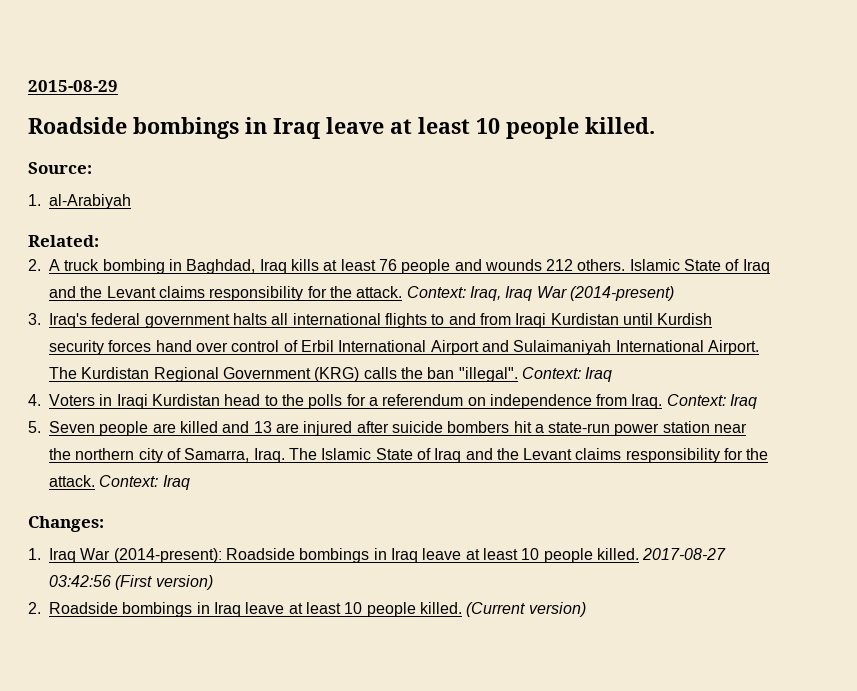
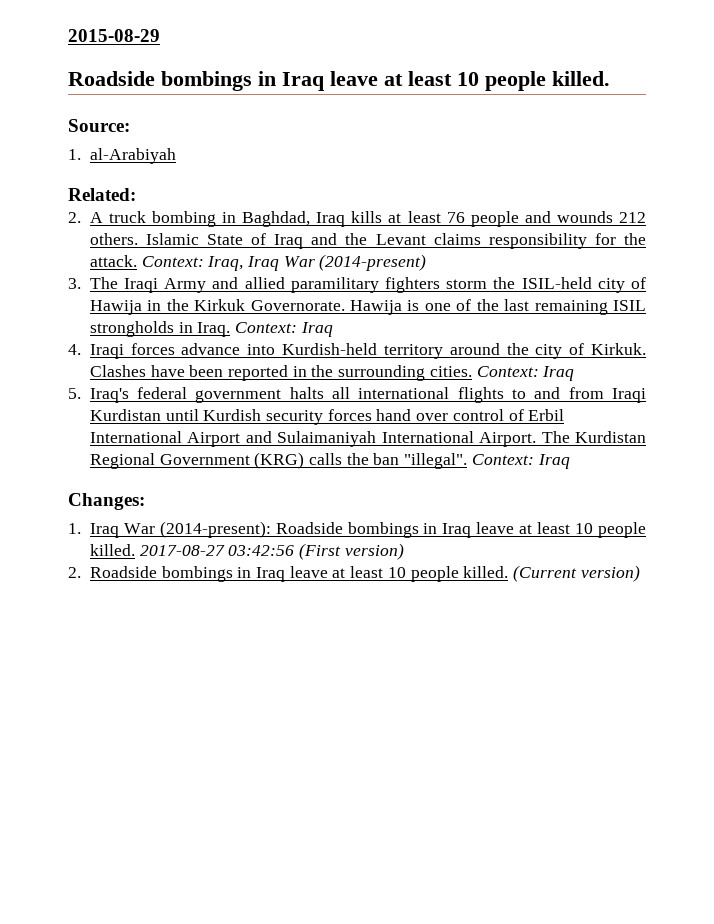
- 3. Iraq's federal government halts all international flights to and from Iraqi Kurdistan until Kurdish security forces hand over control of Erbil International Airport and Sulaimaniyah International Airport.
+ 3. The Iraqi Army and allied paramilitary fighters storm the ISIL-held city of Hawija in the Kirkuk Governorate. Hawija is one of the last remaining ISIL strongholds in Iraq. Context: Iraq
+ 4. Iraqi forces advance into Kurdish-held territory around the city of Kirkuk. Clashes have been reported in the surrounding cities. Context: Iraq
+ 5. Iraq's federal government halts all international flights to and from Iraqi Kurdistan until Kurdish security forces hand over control of Erbil International Airport and Sulaimaniyah International Airport.
- 4. Voters in Iraqi Kurdistan head to the polls for a referendum on independence from Iraq. Context: Iraq
- 5. Seven people are killed and 13 are injured after suicide bombers hit a state-run power station near the northern city of Samarra, Iraq. The Islamic State of Iraq and the Levant claims responsibility for the attack. Context: Iraq

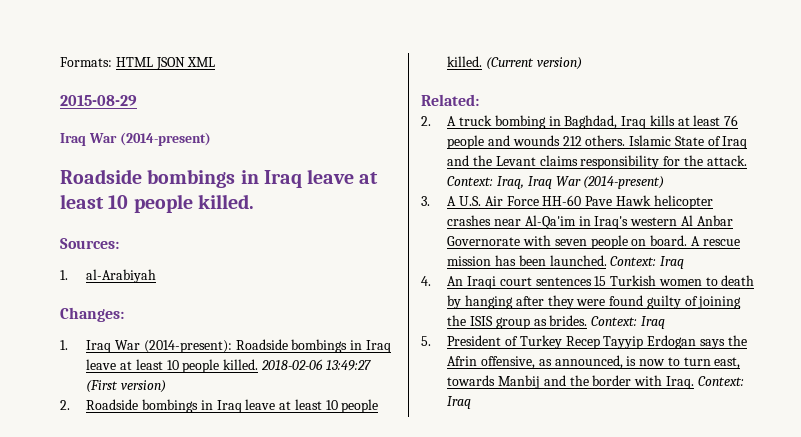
+ Formats: HTML JSON XML
  2015-08-29
+ Iraq War (2014-present)
- Source:
+ Sources:
+ Changes:
+ 1. Iraq War (2014-present): Roadside bombings in Iraq leave at least 10 people killed. 2018-02-06 13:49:27 (First version)
+ 2. Roadside bombings in Iraq leave at least 10 people killed. (Current version)
- 3. The Iraqi Army and allied paramilitary fighters storm the ISIL-held city of Hawija in the Kirkuk Governorate. Hawija is one of the last remaining ISIL strongholds in Iraq. Context: Iraq
- 4. Iraqi forces advance into Kurdish-held territory around the city of Kirkuk. Clashes have been reported in the surrounding cities. Context: Iraq
- 5. Iraq's federal government halts all international flights to and from Iraqi Kurdistan until Kurdish security forces hand over control of Erbil International Airport and Sulaimaniyah International Airport. The Kurdistan Regional Government (KRG) calls the ban "illegal". Context: Iraq
- Changes:
- 1. Iraq War (2014-present): Roadside bombings in Iraq leave at least 10 people killed. 2017-08-27 03:42:56 (First version)
- 2. Roadside bombings in Iraq leave at least 10 people killed. (Current version)
+ 3. A U.S. Air Force HH-60 Pave Hawk helicopter crashes near Al-Qa'im in Iraq's western Al Anbar Governorate with seven people on board. A rescue mission has been launched. Context: Iraq
+ 4. An Iraqi court sentences 15 Turkish women to death by hanging after they were found guilty of joining the ISIS group as brides. Context: Iraq
+ 5. President of Turkey Recep Tayyip Erdogan says the Afrin offensive, as announced, is now to turn east, towards Manbij and the border with Iraq. Context: Iraq

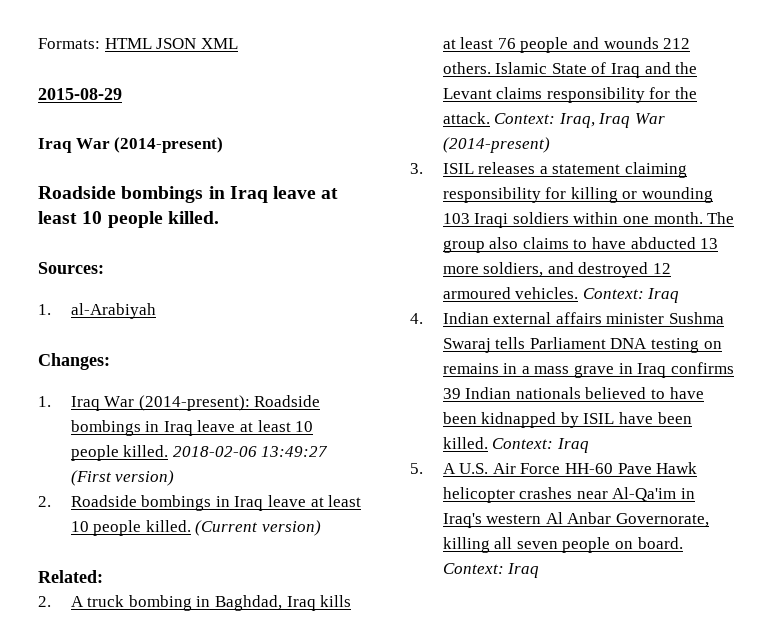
- 3. A U.S. Air Force HH-60 Pave Hawk helicopter crashes near Al-Qa'im in Iraq's western Al Anbar Governorate with seven people on board.
+ 3. ISIL releases a statement claiming responsibility for killing or wounding 103 Iraqi soldiers within one month. The group also claims to have abducted 13 more soldiers, and destroyed 12 armoured vehicles. Context: Iraq
+ 4. Indian external affairs minister Sushma Swaraj tells Parliament DNA testing on remains in a mass grave in Iraq confirms 39 Indian nationals believed to have been kidnapped by ISIL have been killed. Context: Iraq
+ 5. A U.S. Air Force HH-60 Pave Hawk helicopter crashes near Al-Qa'im in Iraq's western Al Anbar Governorate, killing all seven people on board.
- A rescue mission has been launched. Context: Iraq
- 4. An Iraqi court sentences 15 Turkish women to death by hanging after they were found guilty of joining the ISIS group as brides. Context: Iraq
- 5. President of Turkey Recep Tayyip Erdogan says the Afrin offensive, as announced, is now to turn east, towards Manbij and the border with Iraq.

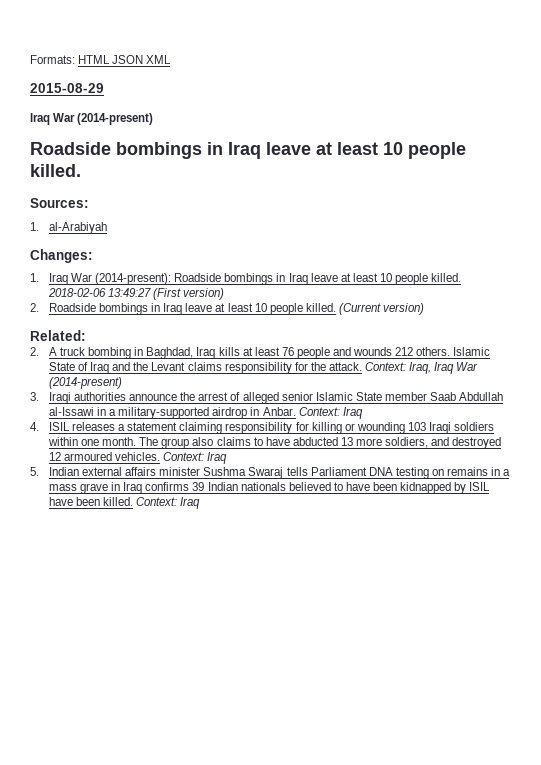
- 3. ISIL releases a statement claiming responsibility for killing or wounding 103 Iraqi soldiers within one month.
+ 3. Iraqi authorities announce the arrest of alleged senior Islamic State member Saab Abdullah al-Issawi in a military-supported airdrop in Anbar. Context: Iraq
+ 4. ISIL releases a statement claiming responsibility for killing or wounding 103 Iraqi soldiers within one month.
- 4. Indian external affairs minister Sushma Swaraj tells Parliament DNA testing on remains in a mass grave in Iraq confirms 39 Indian nationals believed to have been kidnapped by ISIL have been killed.
+ 5. Indian external affairs minister Sushma Swaraj tells Parliament DNA testing on remains in a mass grave in Iraq confirms 39 Indian nationals believed to have been kidnapped by ISIL have been killed.
- 5. A U.S. Air Force HH-60 Pave Hawk helicopter crashes near Al-Qa'im in Iraq's western Al Anbar Governorate, killing all seven people on board. Context: Iraq

